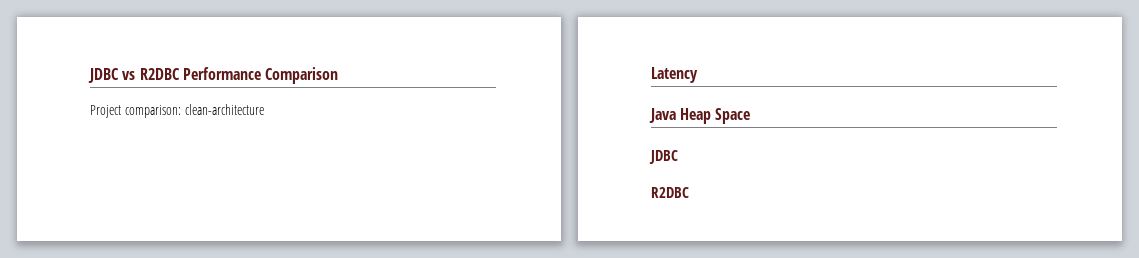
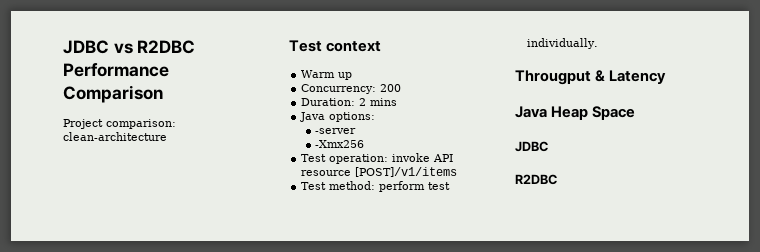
- Latency
+ Test context
+ Warm up
+ Concurrency: 200
+ Duration: 2 mins
+ Java options:
+ -server
+ -Xmx256
+ Test operation: invoke API resource [POST]/v1/items
+ Test method: perform test individually.
+ Througput & Latency

